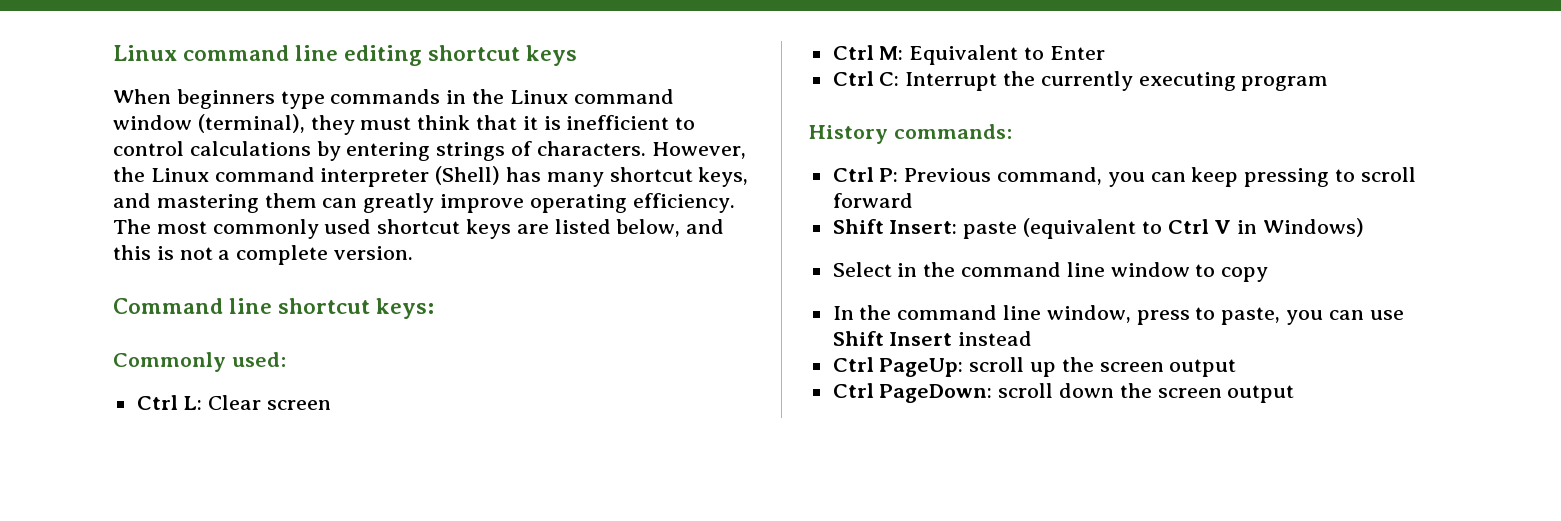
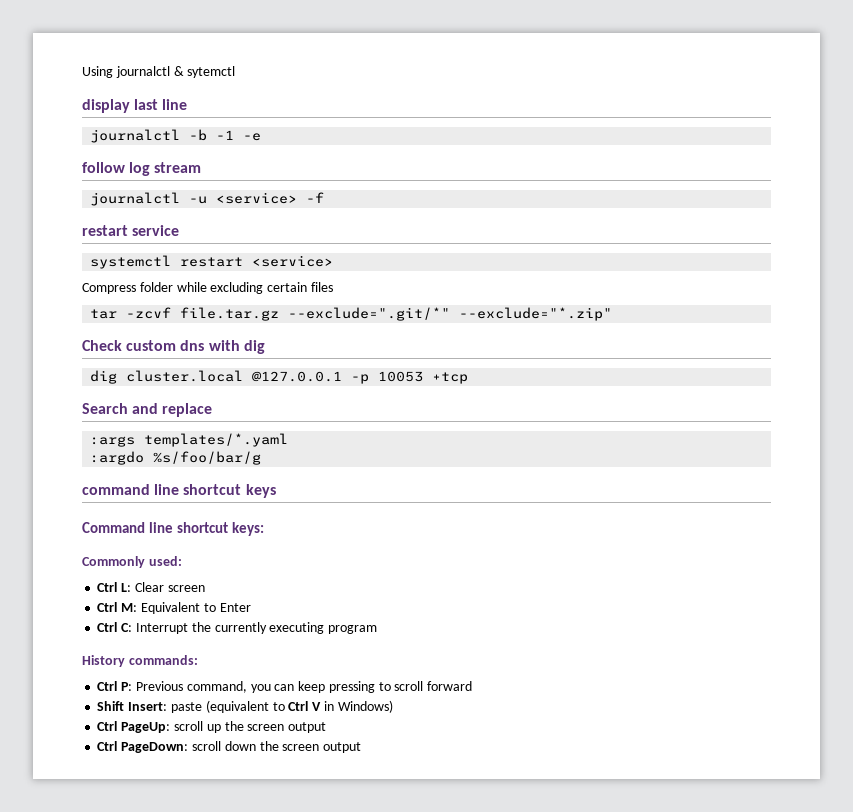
- Linux command line editing shortcut keys
- When beginners type commands in the Linux command window (terminal), they must think that it is inefficient to control calculations by entering strings of characters. However, the Linux command interpreter (Shell) has many shortcut keys, and mastering them can greatly improve operating efficiency. The most commonly used shortcut keys are listed below, and this is not a complete version.
+ Using journalctl & sytemctl
+ display last line
+ journalctl -b -1 -e
+ follow log stream
+ journalctl -u <service> -f
+ restart service
+ systemctl restart <service>
+ Compress folder while excluding certain files
+ tar -zcvf file.tar.gz --exclude=".git/*" --exclude="*.zip"
+ Check custom dns with dig
+ dig cluster.local @127.0.0.1 -p 10053 +tcp
+ Search and replace
+ :args templates/*.yaml
+ :argdo %s/foo/bar/g
+ command line shortcut keys
- Select in the command line window to copy
- In the command line window, press to paste, you can use Shift Insert instead

